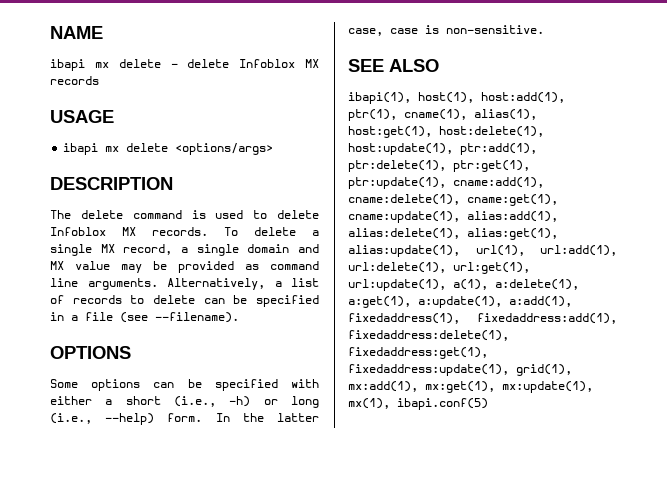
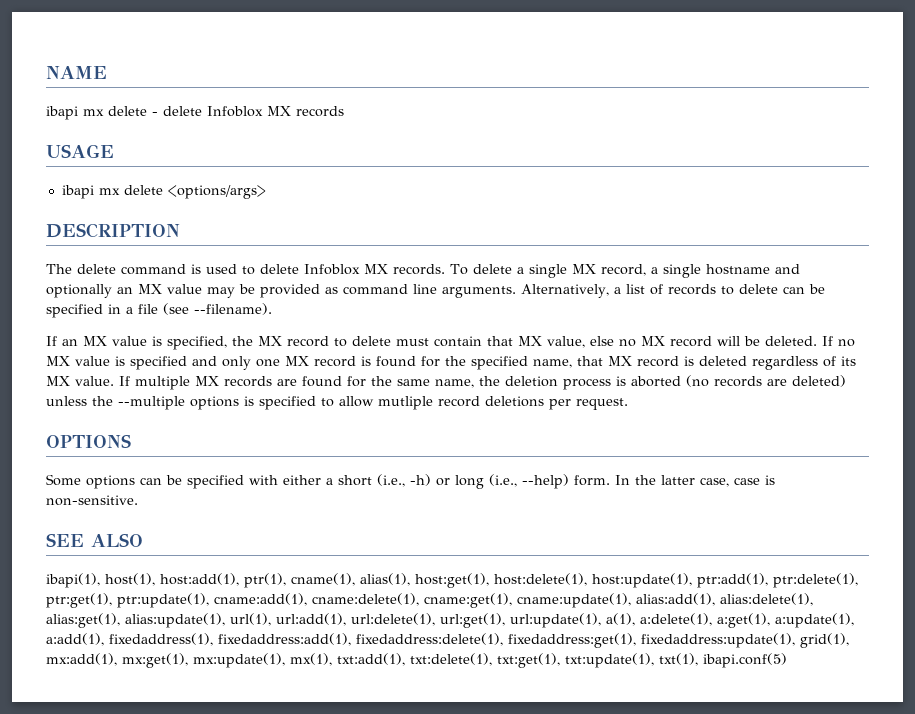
- To delete a single MX record, a single domain and MX value may be provided as command line arguments.
+ To delete a single MX record, a single hostname and optionally an MX value may be provided as command line arguments.
+ If an MX value is specified, the MX record to delete must contain that MX value, else no MX record will be deleted. If no MX value is specified and only one MX record is found for the specified name, that MX record is deleted regardless of its MX value. If multiple MX records are found for the same name, the deletion process is aborted (no records are deleted) unless the --multiple options is specified to allow mutliple record deletions per request.
- ibapi(1), host(1), host:add(1), ptr(1), cname(1), alias(1), host:get(1), host:delete(1), host:update(1), ptr:add(1), ptr:delete(1), ptr:get(1), ptr:update(1), cname:add(1), cname:delete(1), cname:get(1), cname:update(1), alias:add(1), alias:delete(1), alias:get(1), alias:update(1), url(1), url:add(1), url:delete(1), url:get(1), url:update(1), a(1), a:delete(1), a:get(1), a:update(1), a:add(1), fixedaddress(1), fixedaddress:add(1), fixedaddress:delete(1), fixedaddress:get(1), fixedaddress:update(1), grid(1), mx:add(1), mx:get(1), mx:update(1), mx(1), ibapi.conf(5)
+ ibapi(1), host(1), host:add(1), ptr(1), cname(1), alias(1), host:get(1), host:delete(1), host:update(1), ptr:add(1), ptr:delete(1), ptr:get(1), ptr:update(1), cname:add(1), cname:delete(1), cname:get(1), cname:update(1), alias:add(1), alias:delete(1), alias:get(1), alias:update(1), url(1), url:add(1), url:delete(1), url:get(1), url:update(1), a(1), a:delete(1), a:get(1), a:update(1), a:add(1), fixedaddress(1), fixedaddress:add(1), fixedaddress:delete(1), fixedaddress:get(1), fixedaddress:update(1), grid(1), mx:add(1), mx:get(1), mx:update(1), mx(1), txt:add(1), txt:delete(1), txt:get(1), txt:update(1), txt(1), ibapi.conf(5)

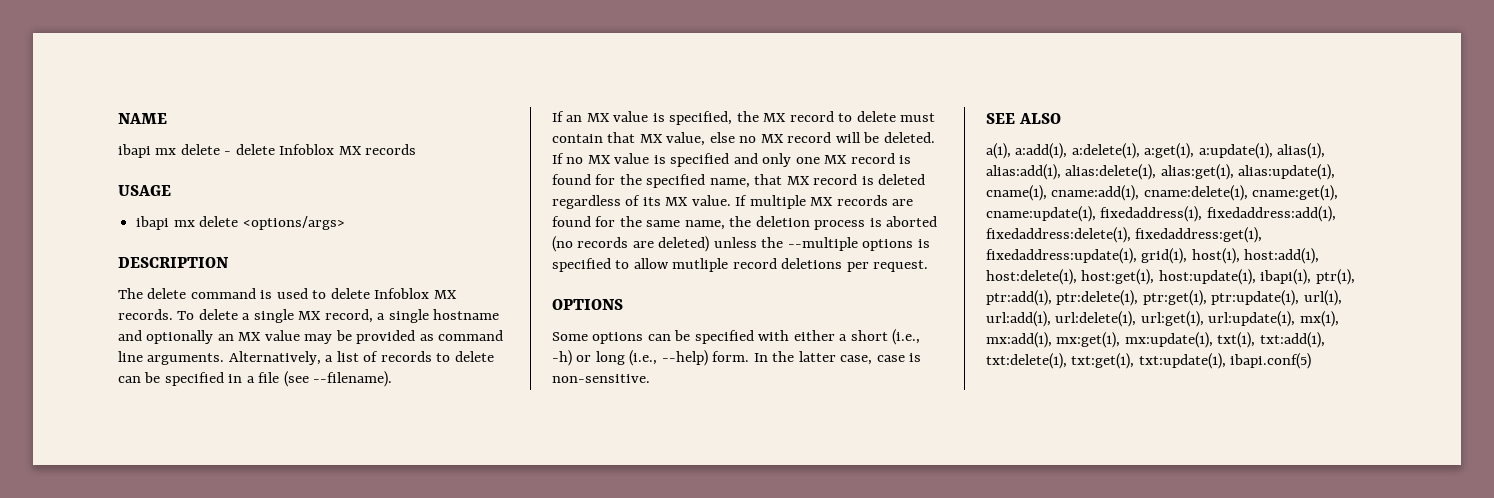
- ibapi(1), host(1), host:add(1), ptr(1), cname(1), alias(1), host:get(1), host:delete(1), host:update(1), ptr:add(1), ptr:delete(1), ptr:get(1), ptr:update(1), cname:add(1), cname:delete(1), cname:get(1), cname:update(1), alias:add(1), alias:delete(1), alias:get(1), alias:update(1), url(1), url:add(1), url:delete(1), url:get(1), url:update(1), a(1), a:delete(1), a:get(1), a:update(1), a:add(1), fixedaddress(1), fixedaddress:add(1), fixedaddress:delete(1), fixedaddress:get(1), fixedaddress:update(1), grid(1), mx:add(1), mx:get(1), mx:update(1), mx(1), txt:add(1), txt:delete(1), txt:get(1), txt:update(1), txt(1), ibapi.conf(5)
+ a(1), a:add(1), a:delete(1), a:get(1), a:update(1), alias(1), alias:add(1), alias:delete(1), alias:get(1), alias:update(1), cname(1), cname:add(1), cname:delete(1), cname:get(1), cname:update(1), fixedaddress(1), fixedaddress:add(1), fixedaddress:delete(1), fixedaddress:get(1), fixedaddress:update(1), grid(1), host(1), host:add(1), host:delete(1), host:get(1), host:update(1), ibapi(1), ptr(1), ptr:add(1), ptr:delete(1), ptr:get(1), ptr:update(1), url(1), url:add(1), url:delete(1), url:get(1), url:update(1), mx(1), mx:add(1), mx:get(1), mx:update(1), txt(1), txt:add(1), txt:delete(1), txt:get(1), txt:update(1), ibapi.conf(5)

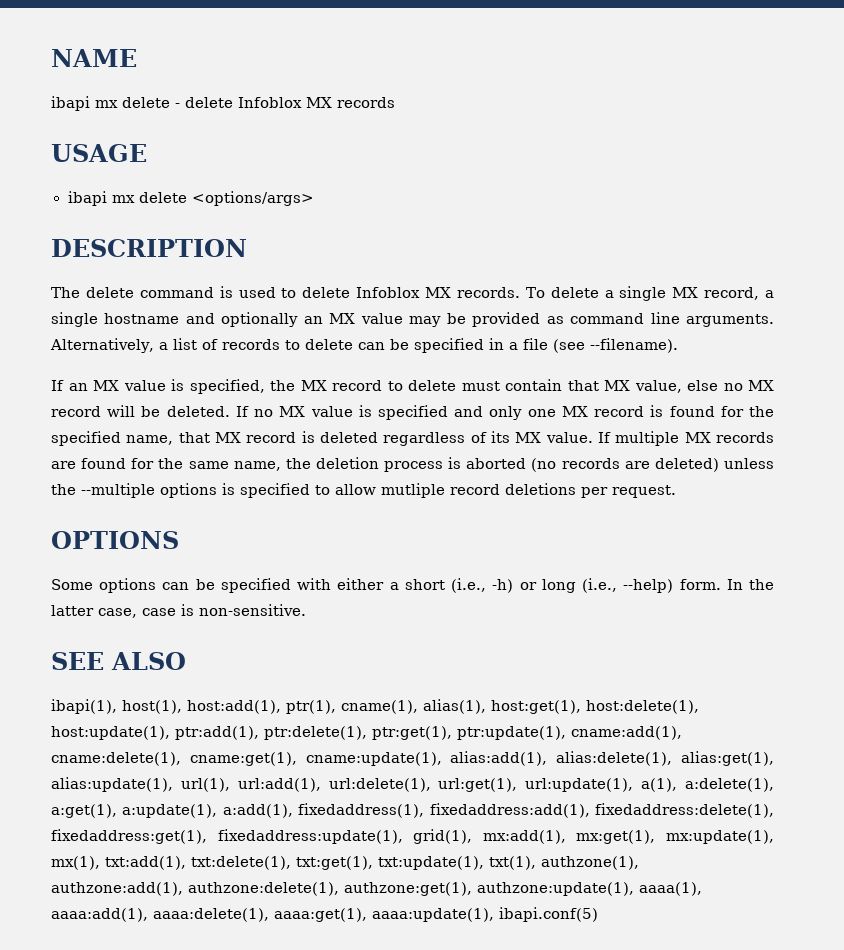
- a(1), a:add(1), a:delete(1), a:get(1), a:update(1), alias(1), alias:add(1), alias:delete(1), alias:get(1), alias:update(1), cname(1), cname:add(1), cname:delete(1), cname:get(1), cname:update(1), fixedaddress(1), fixedaddress:add(1), fixedaddress:delete(1), fixedaddress:get(1), fixedaddress:update(1), grid(1), host(1), host:add(1), host:delete(1), host:get(1), host:update(1), ibapi(1), ptr(1), ptr:add(1), ptr:delete(1), ptr:get(1), ptr:update(1), url(1), url:add(1), url:delete(1), url:get(1), url:update(1), mx(1), mx:add(1), mx:get(1), mx:update(1), txt(1), txt:add(1), txt:delete(1), txt:get(1), txt:update(1), ibapi.conf(5)
+ ibapi(1), host(1), host:add(1), ptr(1), cname(1), alias(1), host:get(1), host:delete(1), host:update(1), ptr:add(1), ptr:delete(1), ptr:get(1), ptr:update(1), cname:add(1), cname:delete(1), cname:get(1), cname:update(1), alias:add(1), alias:delete(1), alias:get(1), alias:update(1), url(1), url:add(1), url:delete(1), url:get(1), url:update(1), a(1), a:delete(1), a:get(1), a:update(1), a:add(1), fixedaddress(1), fixedaddress:add(1), fixedaddress:delete(1), fixedaddress:get(1), fixedaddress:update(1), grid(1), mx:add(1), mx:get(1), mx:update(1), mx(1), txt:add(1), txt:delete(1), txt:get(1), txt:update(1), txt(1), authzone(1), authzone:add(1), authzone:delete(1), authzone:get(1), authzone:update(1), aaaa(1), aaaa:add(1), aaaa:delete(1), aaaa:get(1), aaaa:update(1), ibapi.conf(5)

